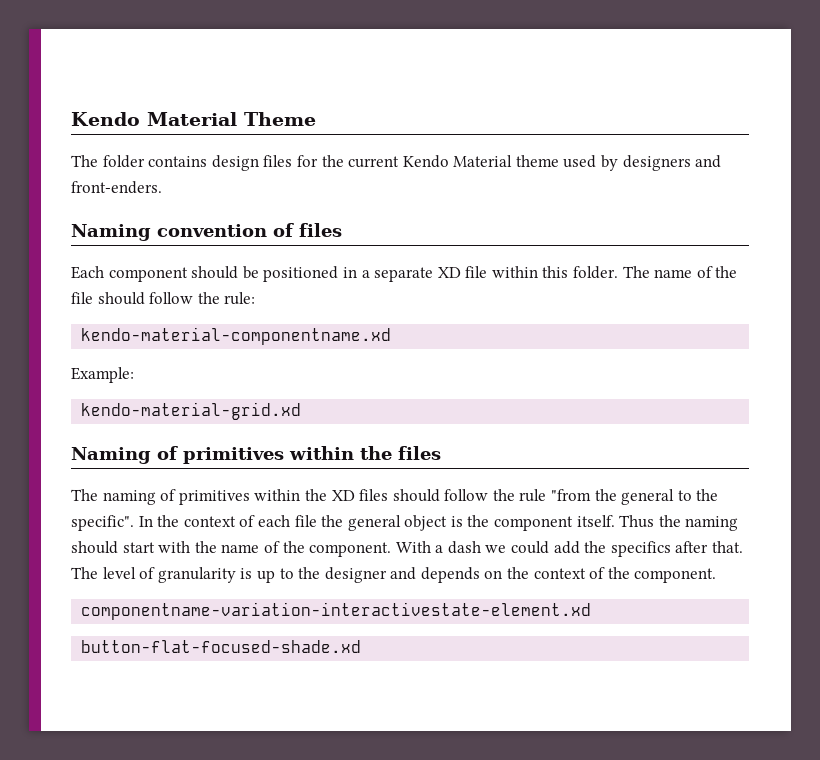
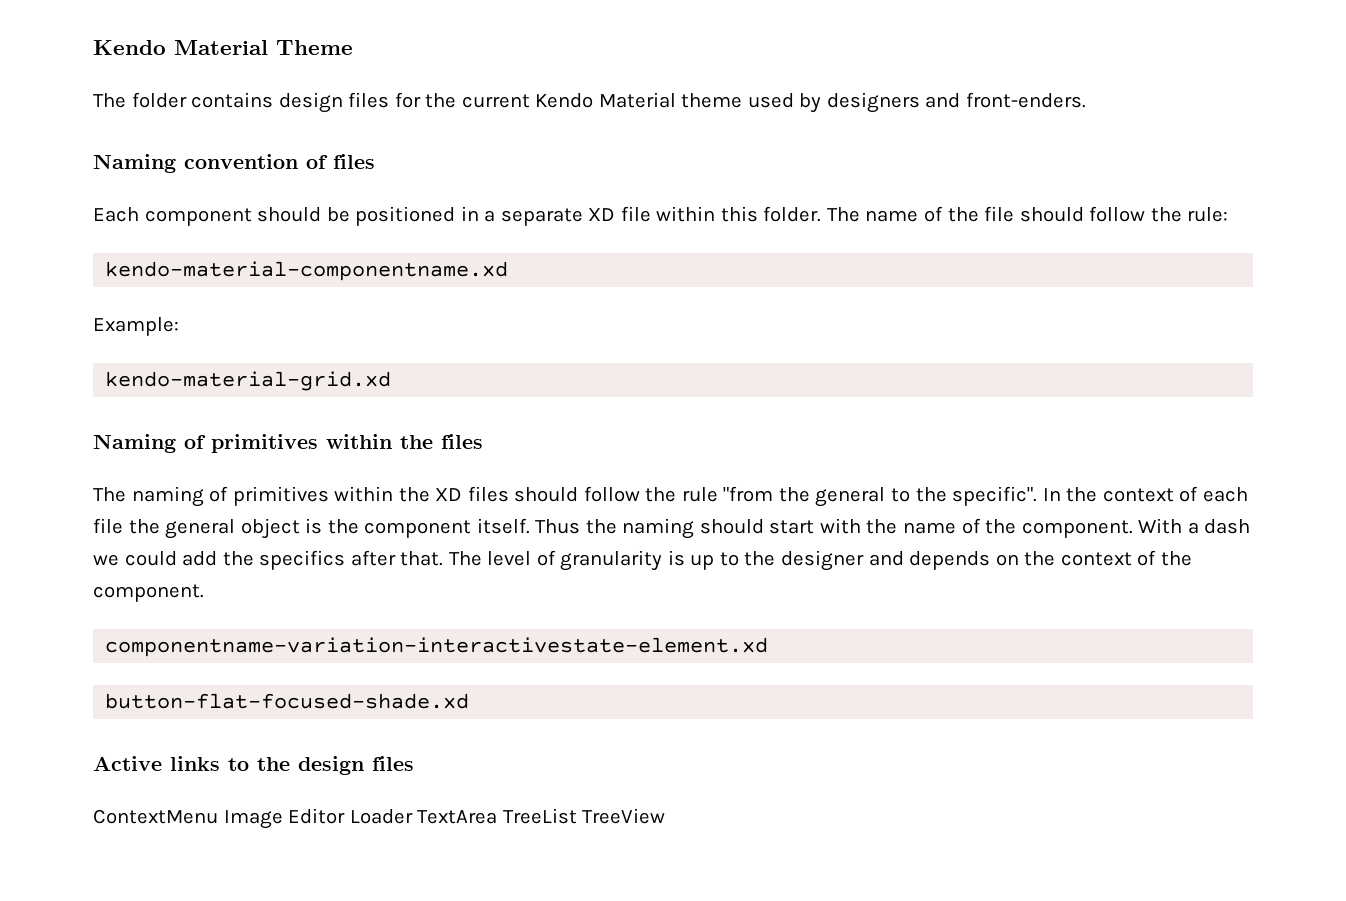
+ Active links to the design files
+ ContextMenu Image Editor Loader TextArea TreeList TreeView

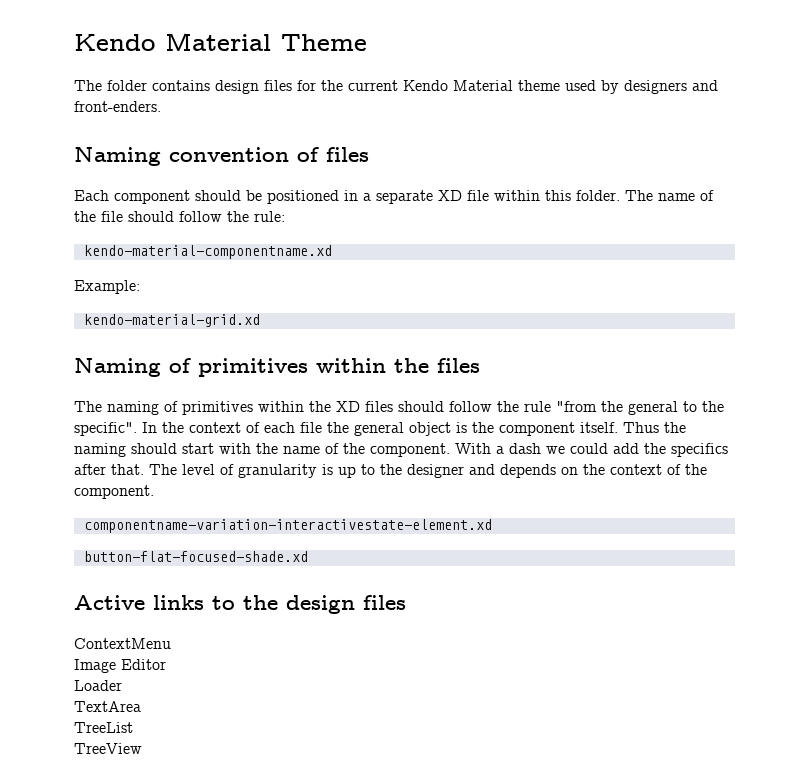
- ContextMenu Image Editor Loader TextArea TreeList TreeView
+ ContextMenu
+ Image Editor
+ Loader
+ TextArea
+ TreeList
+ TreeView

